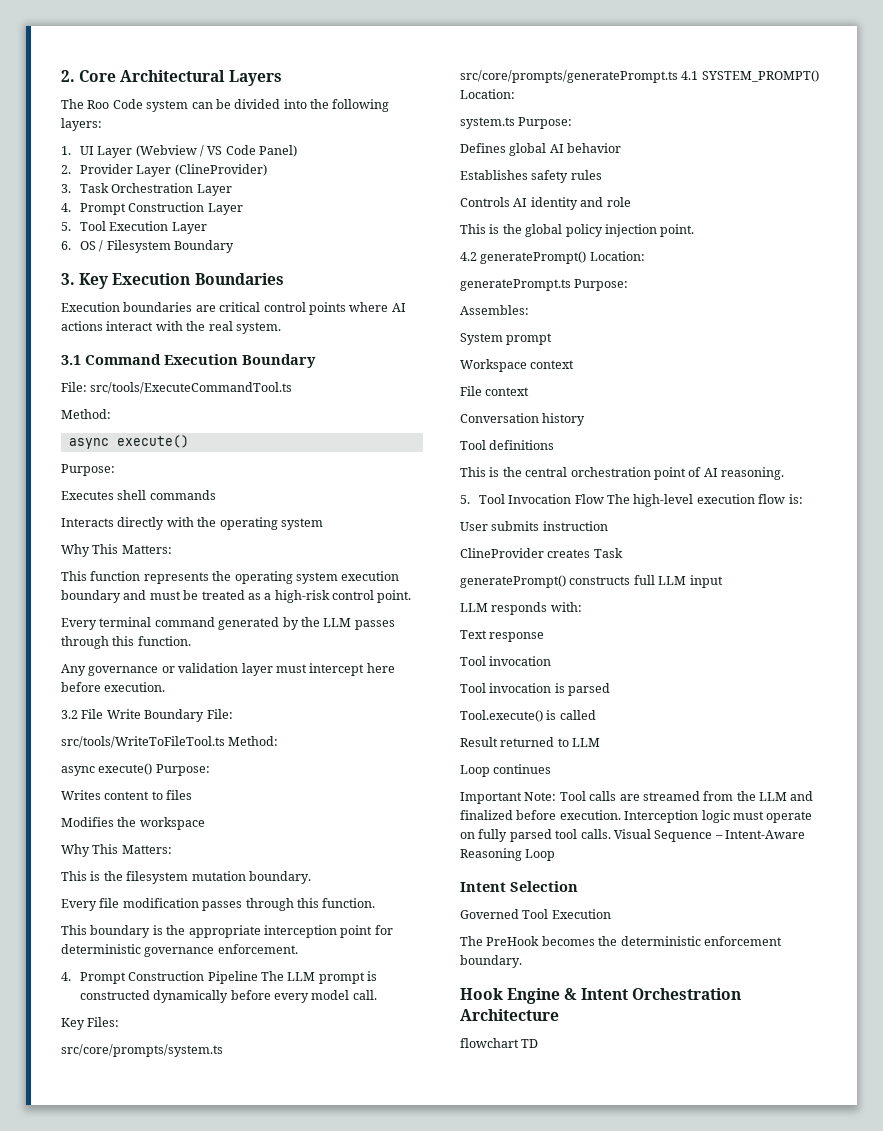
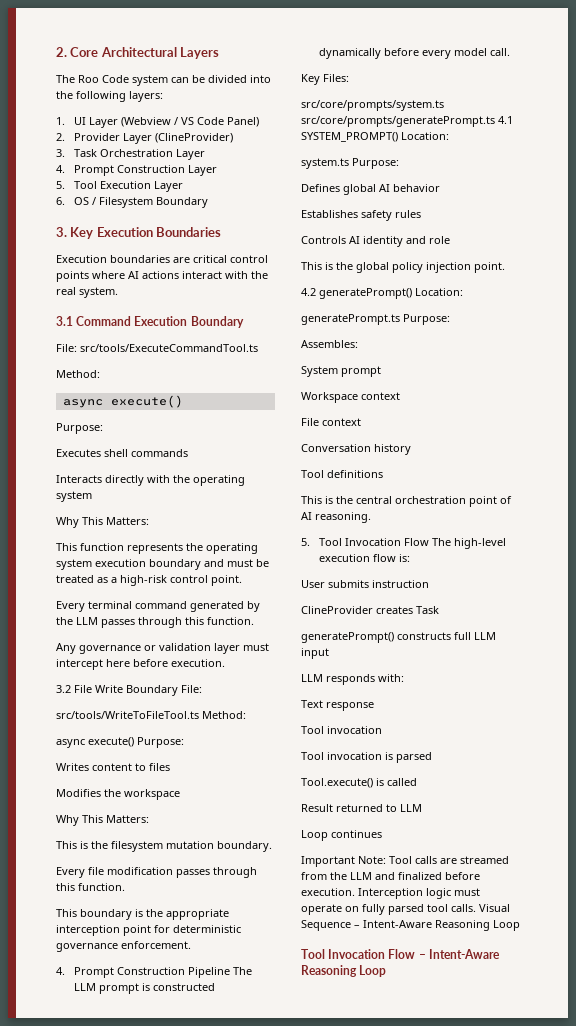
- Intent Selection
- Governed Tool Execution
- The PreHook becomes the deterministic enforcement boundary.
- Hook Engine & Intent Orchestration Architecture
- flowchart TD
+ Tool Invocation Flow – Intent-Aware Reasoning Loop

